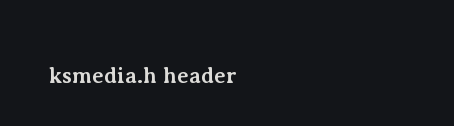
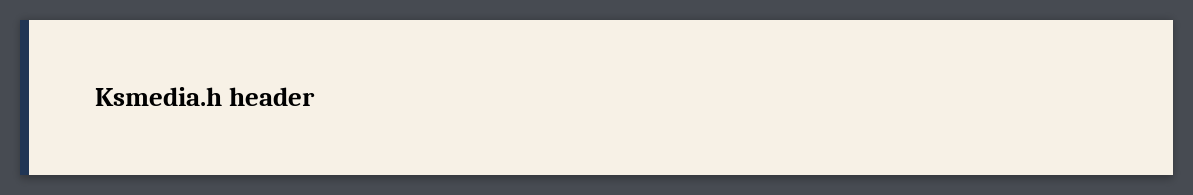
- ksmedia.h header
+ Ksmedia.h header

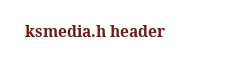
- Ksmedia.h header
+ ksmedia.h header

